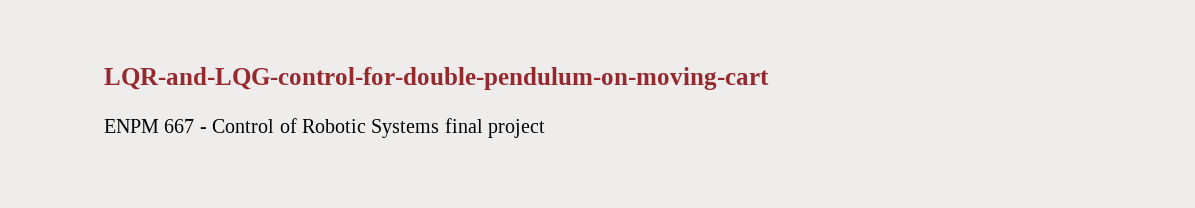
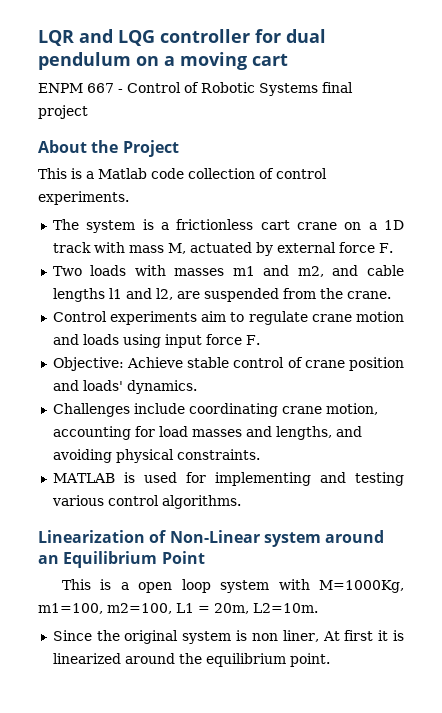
- LQR-and-LQG-control-for-double-pendulum-on-moving-cart
+ LQR and LQG controller for dual pendulum on a moving cart
+ About the Project
+ This is a Matlab code collection of control experiments.
+ The system is a frictionless cart crane on a 1D track with mass M, actuated by external force F.
+ Two loads with masses m1 and m2, and cable lengths l1 and l2, are suspended from the crane.
+ Control experiments aim to regulate crane motion and loads using input force F.
+ Objective: Achieve stable control of crane position and loads' dynamics.
+ Challenges include coordinating crane motion, accounting for load masses and lengths, and avoiding physical constraints.
+ MATLAB is used for implementing and testing various control algorithms.
+ Linearization of Non-Linear system around an Equilibrium Point
+ This is a open loop system with M=1000Kg, m1=100, m2=100, L1 = 20m, L2=10m.
+ Since the original system is non liner, At first it is linearized around the equilibrium point.

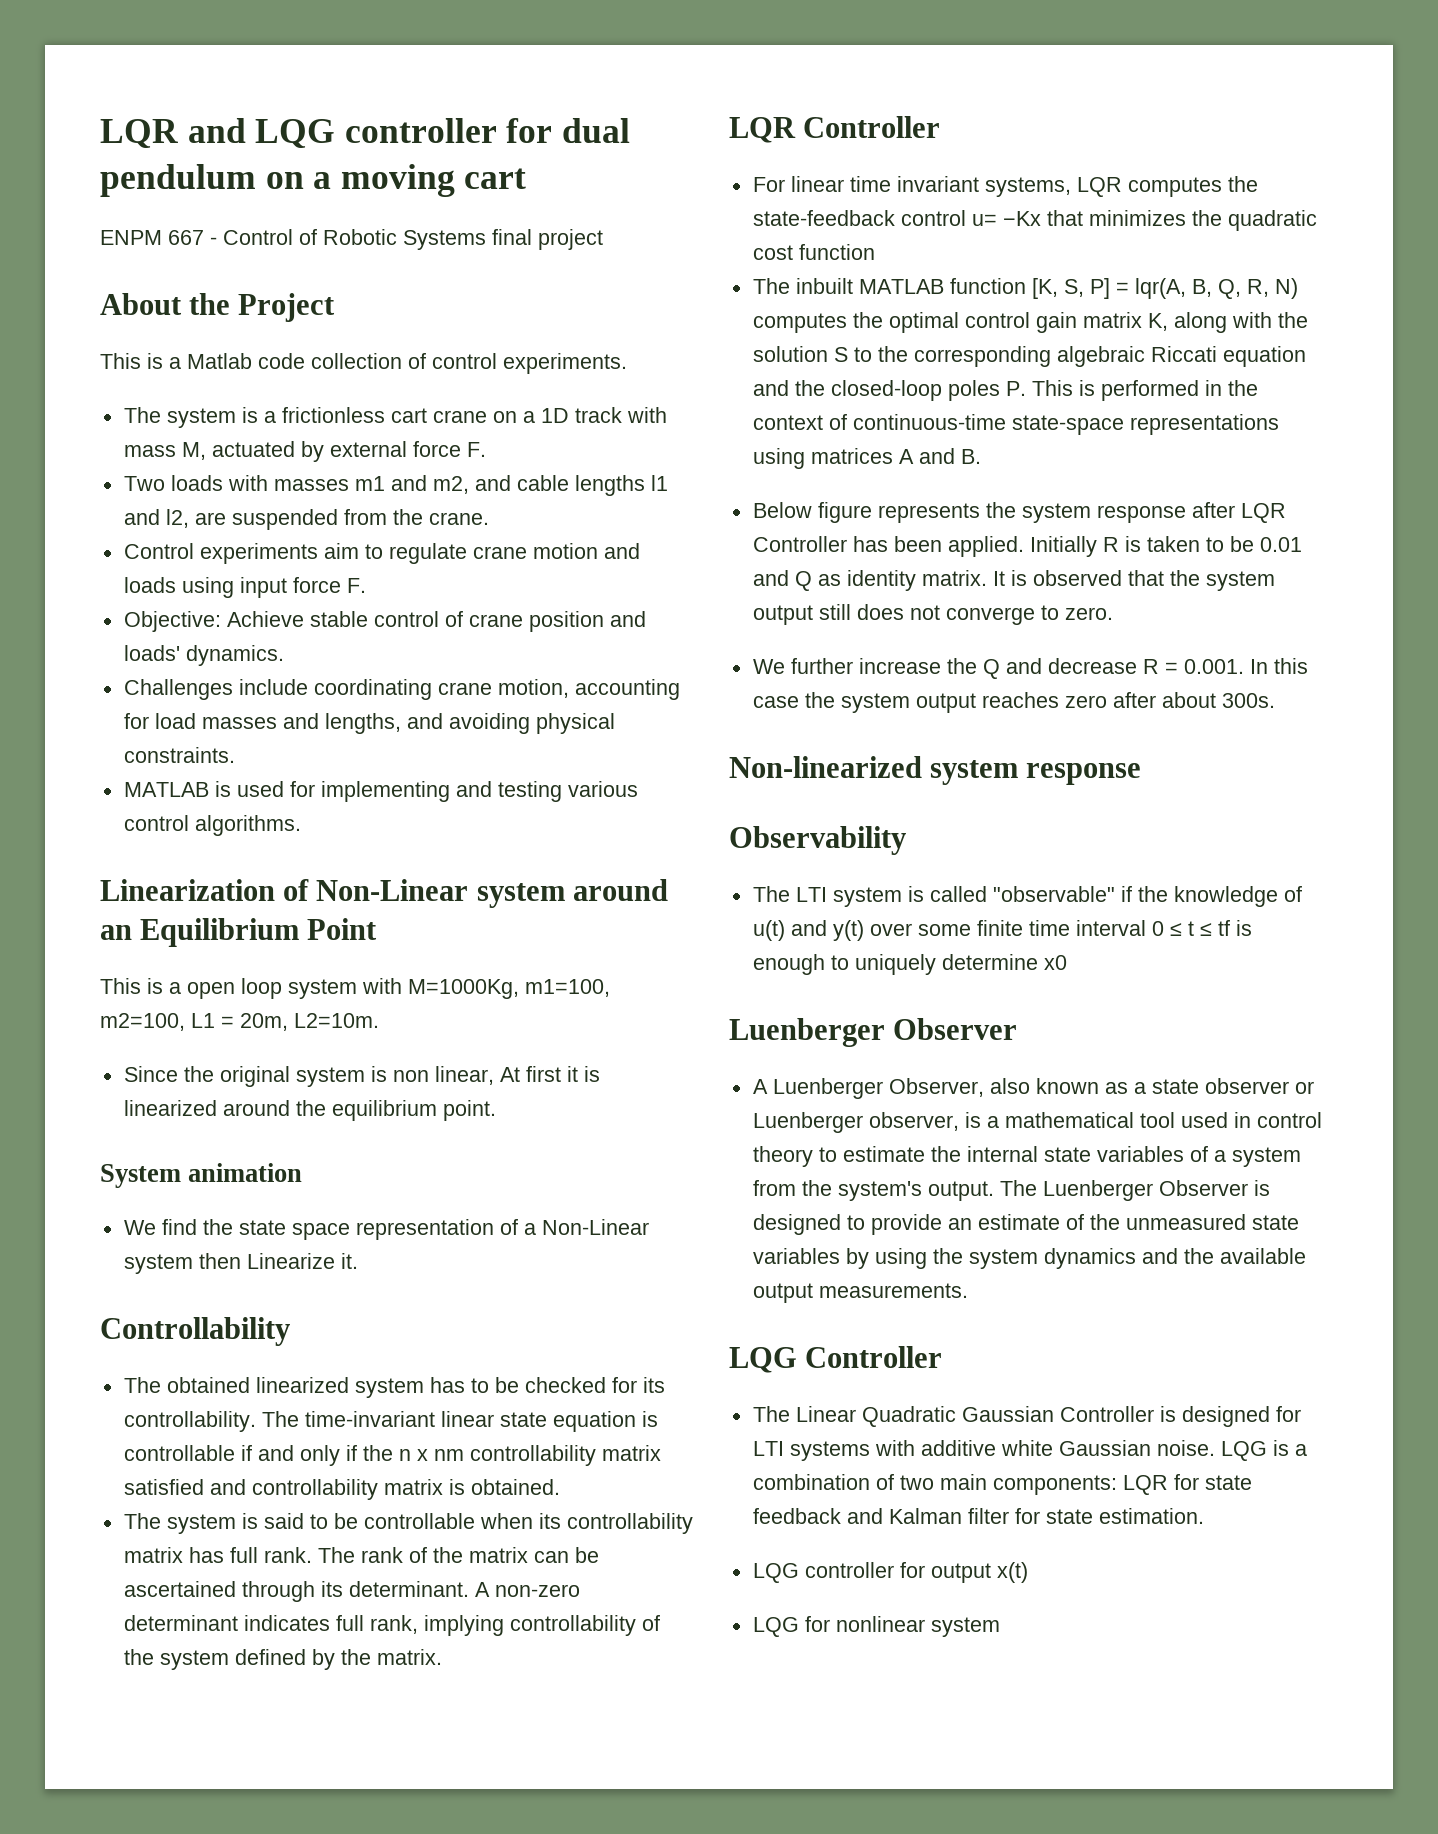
- Since the original system is non liner, At first it is linearized around the equilibrium point.
+ Since the original system is non linear, At first it is linearized around the equilibrium point.
+ System animation
+ We find the state space representation of a Non-Linear system then Linearize it.
+ Controllability
+ The obtained linearized system has to be checked for its controllability. The time-invariant linear state equation is controllable if and only if the n x nm controllability matrix satisfied and controllability matrix is obtained.
+ The system is said to be controllable when its controllability matrix has full rank. The rank of the matrix can be ascertained through its determinant. A non-zero determinant indicates full rank, implying controllability of the system defined by the matrix.
+ LQR Controller
+ For linear time invariant systems, LQR computes the state-feedback control u= −Kx that minimizes the quadratic cost function
+ The inbuilt MATLAB function [K, S, P] = lqr(A, B, Q, R, N) computes the optimal control gain matrix K, along with the solution S to the corresponding algebraic Riccati equation and the closed-loop poles P. This is performed in the context of continuous-time state-space representations using matrices A and B.
+ Below figure represents the system response after LQR Controller has been applied. Initially R is taken to be 0.01 and Q as identity matrix. It is observed that the system output still does not converge to zero.
+ We further increase the Q and decrease R = 0.001. In this case the system output reaches zero after about 300s.
+ Non-linearized system response
+ Observability
+ The LTI system is called "observable" if the knowledge of u(t) and y(t) over some finite time interval 0 ≤ t ≤ tf is enough to uniquely determine x0
+ Luenberger Observer
+ A Luenberger Observer, also known as a state observer or Luenberger observer, is a mathematical tool used in control theory to estimate the internal state variables of a system from the system's output. The Luenberger Observer is designed to provide an estimate of the unmeasured state variables by using the system dynamics and the available output measurements.
+ LQG Controller
+ The Linear Quadratic Gaussian Controller is designed for LTI systems with additive white Gaussian noise. LQG is a combination of two main components: LQR for state feedback and Kalman filter for state estimation.
+ LQG controller for output x(t)
+ LQG for nonlinear system

